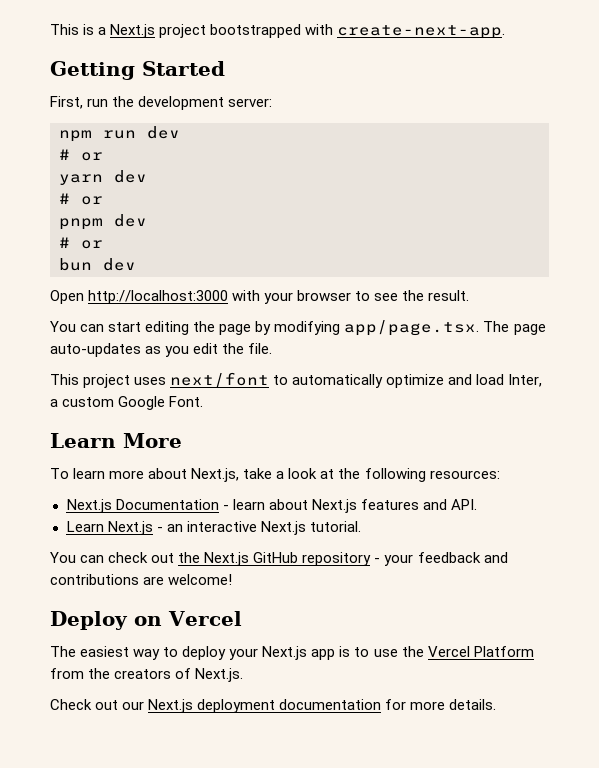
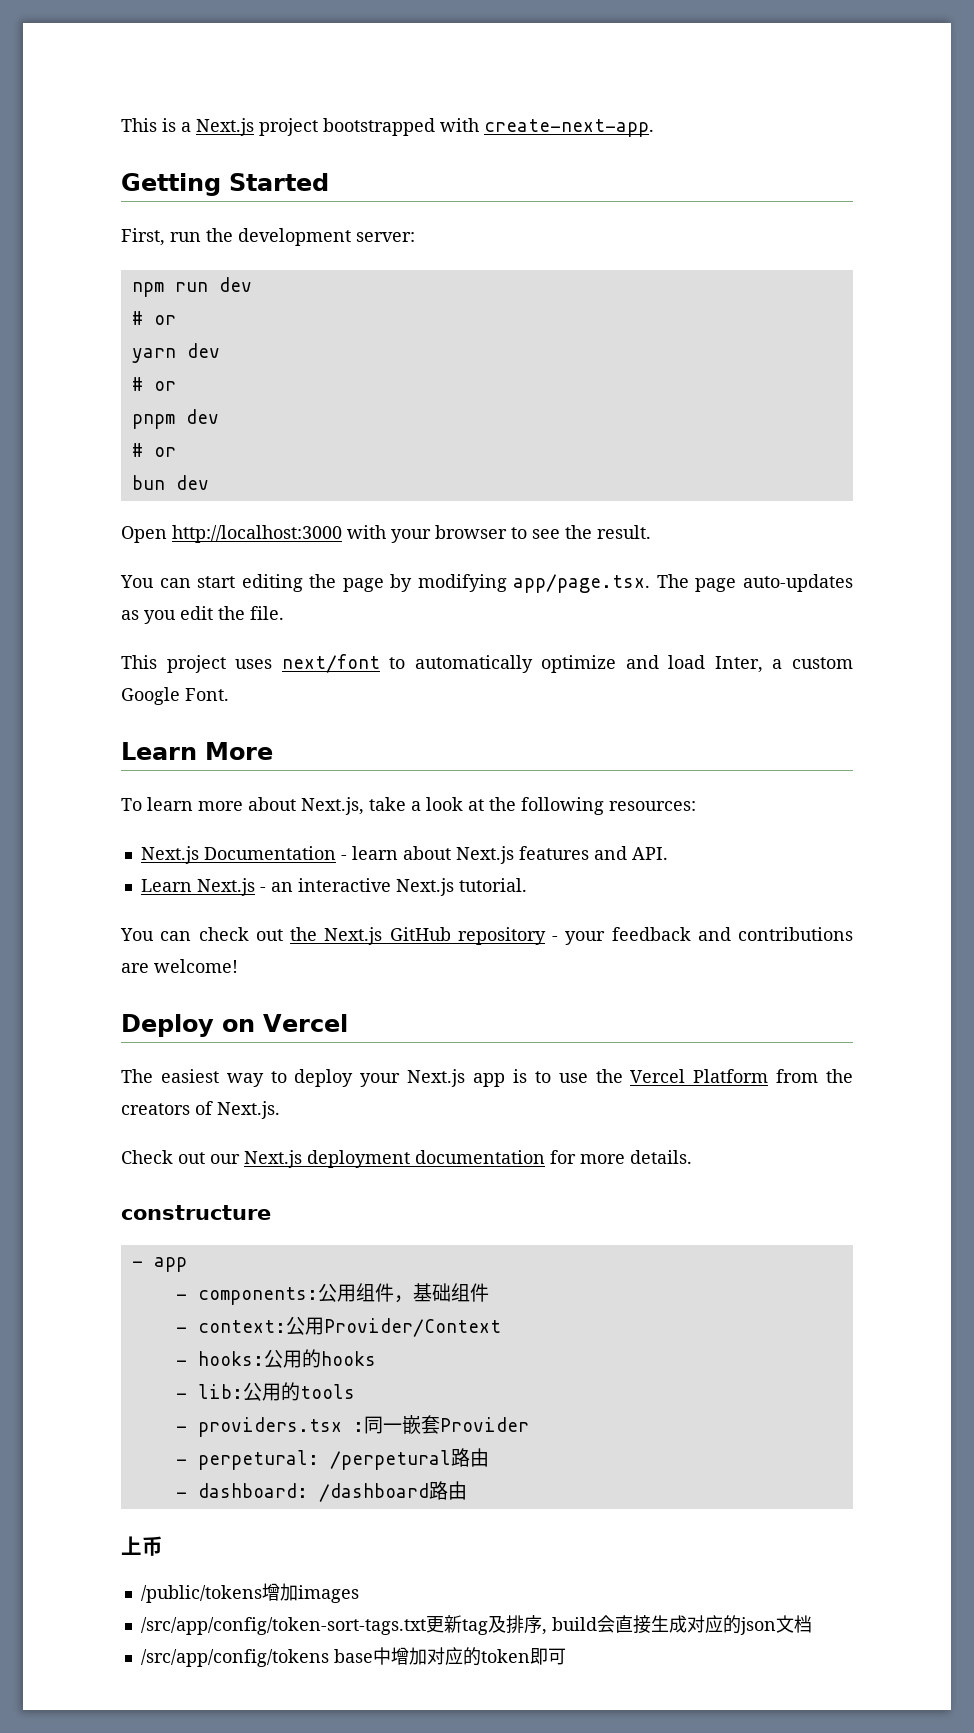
+ constructure
+ - app
+ - components:公用组件，基础组件
+ - context:公用Provider/Context
+ - hooks:公用的hooks
+ - lib:公用的tools
+ - providers.tsx :同一嵌套Provider
+ - perpetural: /perpetural路由
+ - dashboard: /dashboard路由
+ 上币
+ /public/tokens增加images
+ /src/app/config/token-sort-tags.txt更新tag及排序, build会直接生成对应的json文档
+ /src/app/config/tokens base中增加对应的token即可

